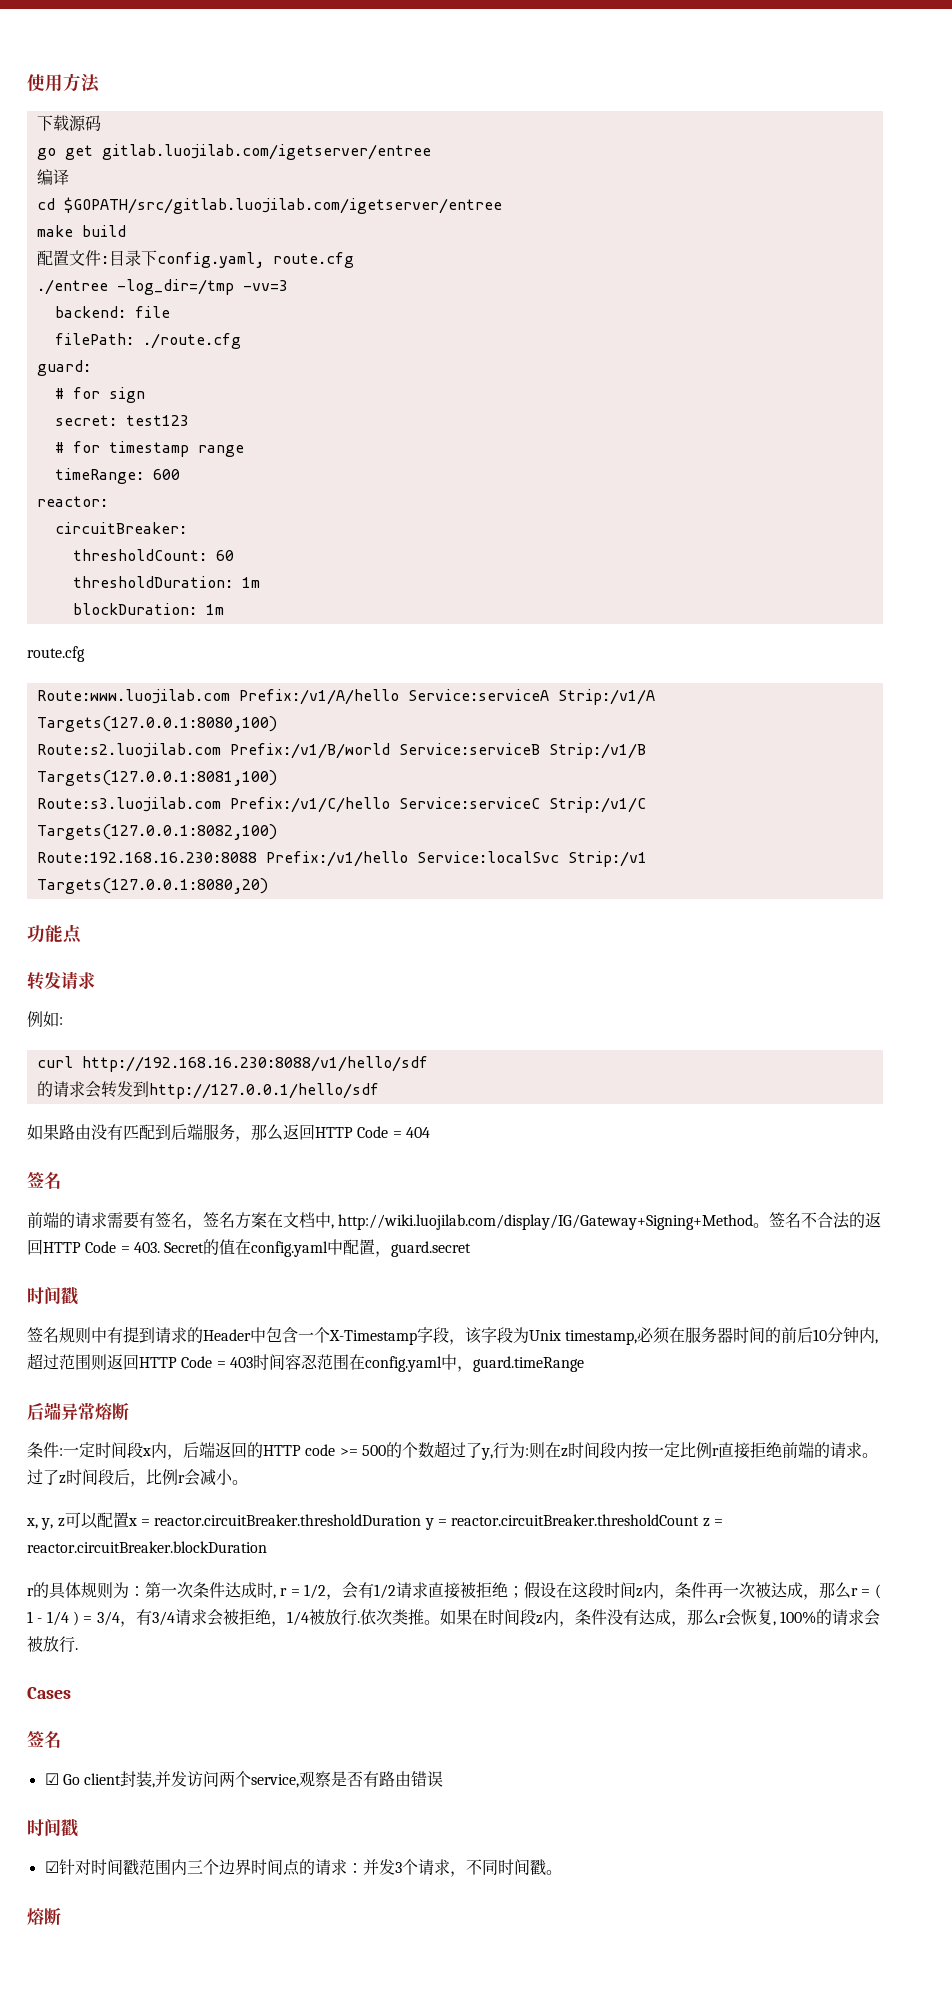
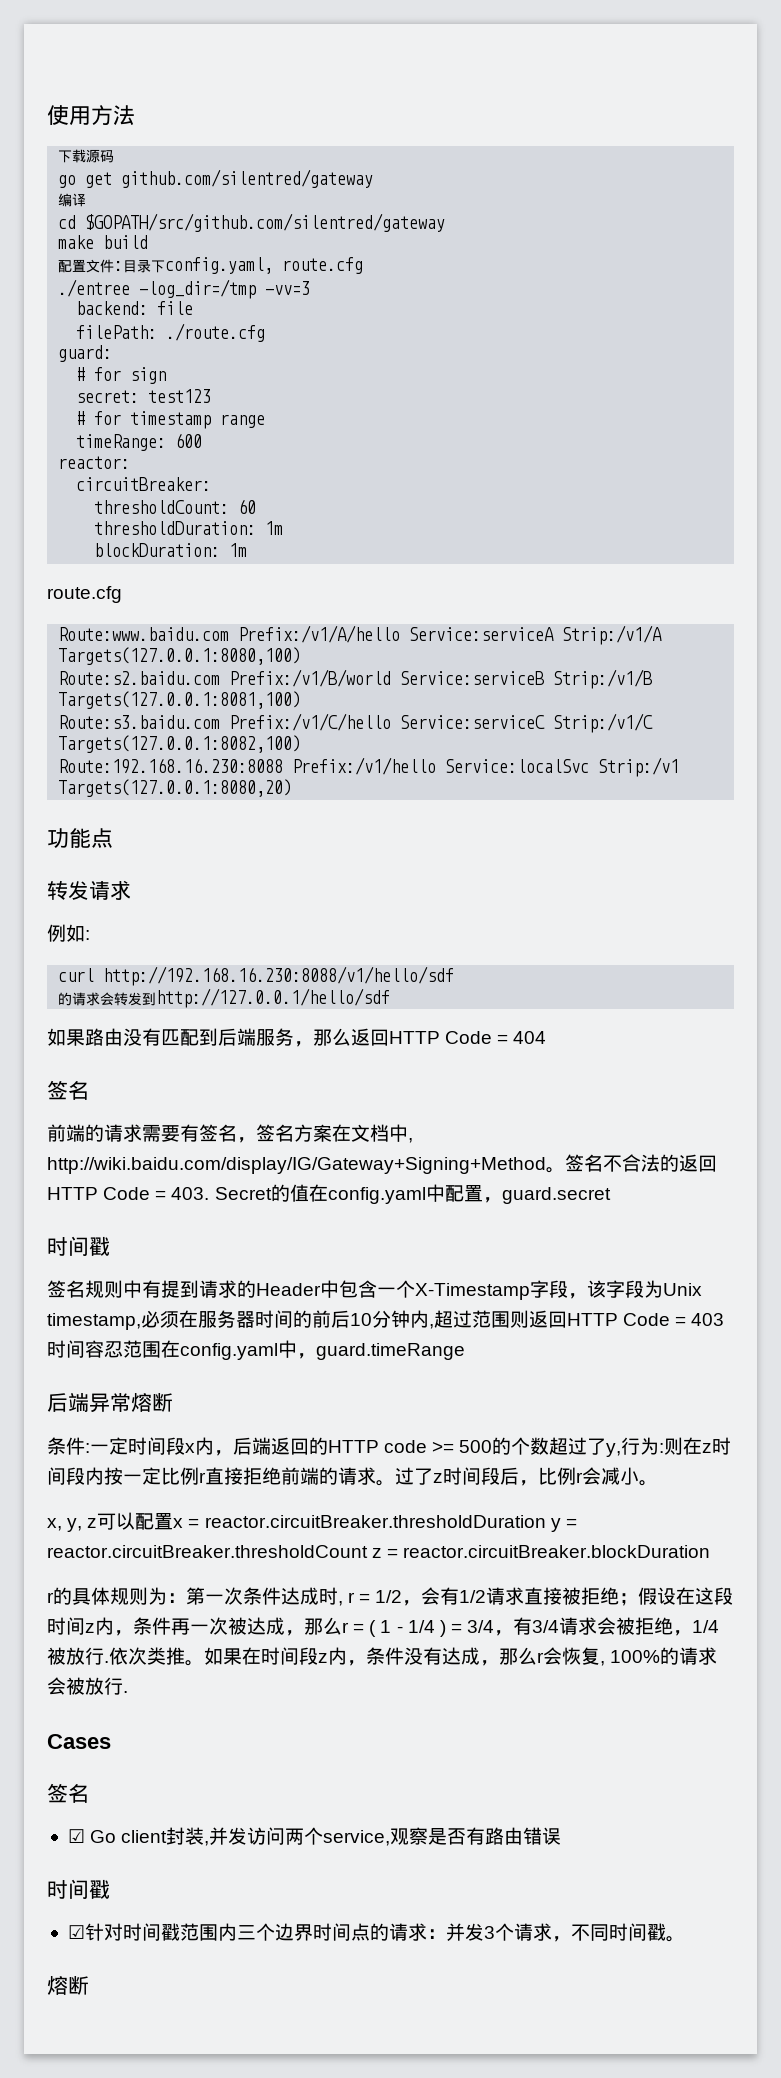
- go get gitlab.luojilab.com/igetserver/entree
+ go get github.com/silentred/gateway
- cd $GOPATH/src/gitlab.luojilab.com/igetserver/entree
+ cd $GOPATH/src/github.com/silentred/gateway
- Route:www.luojilab.com Prefix:/v1/A/hello Service:serviceA Strip:/v1/A Targets(127.0.0.1:8080,100)
+ Route:www.baidu.com Prefix:/v1/A/hello Service:serviceA Strip:/v1/A Targets(127.0.0.1:8080,100)
- Route:s2.luojilab.com Prefix:/v1/B/world Service:serviceB Strip:/v1/B Targets(127.0.0.1:8081,100)
+ Route:s2.baidu.com Prefix:/v1/B/world Service:serviceB Strip:/v1/B Targets(127.0.0.1:8081,100)
- Route:s3.luojilab.com Prefix:/v1/C/hello Service:serviceC Strip:/v1/C Targets(127.0.0.1:8082,100)
+ Route:s3.baidu.com Prefix:/v1/C/hello Service:serviceC Strip:/v1/C Targets(127.0.0.1:8082,100)
- 前端的请求需要有签名，签名方案在文档中, http://wiki.luojilab.com/display/IG/Gateway+Signing+Method。
+ 前端的请求需要有签名，签名方案在文档中, http://wiki.baidu.com/display/IG/Gateway+Signing+Method。

